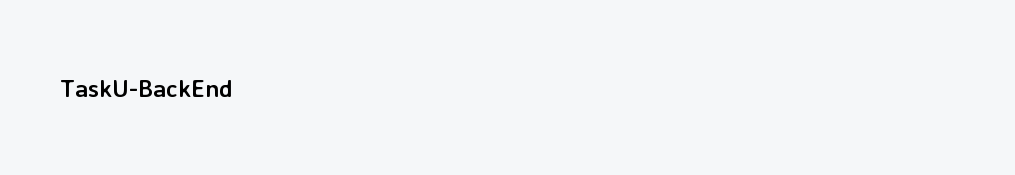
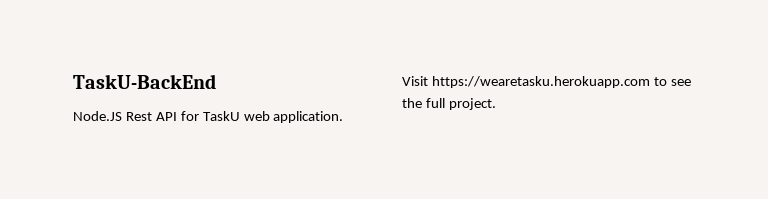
+ Node.JS Rest API for TaskU web application. Visit https://wearetasku.herokuapp.com to see the full project.

